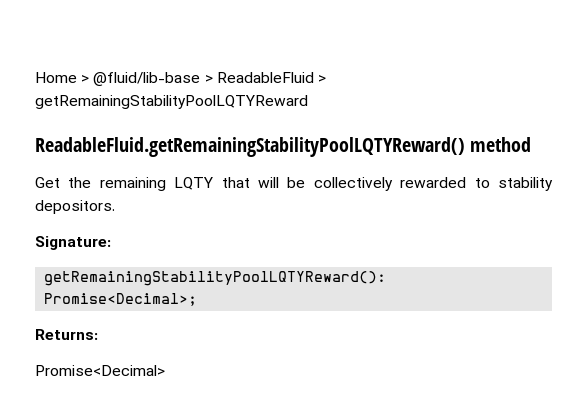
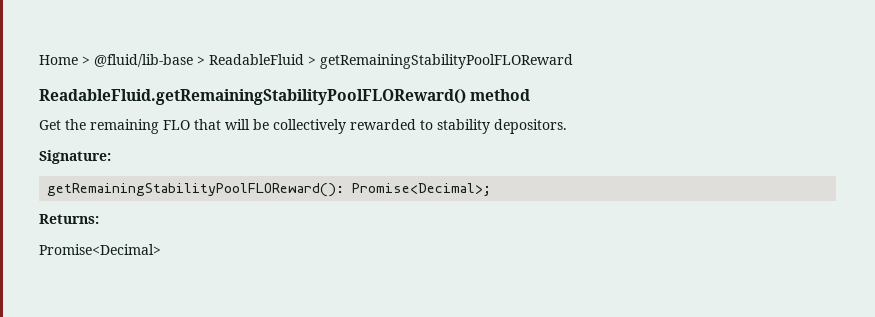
- Home > @fluid/lib-base > ReadableFluid > getRemainingStabilityPoolLQTYReward
- ReadableFluid.getRemainingStabilityPoolLQTYReward() method
+ Home > @fluid/lib-base > ReadableFluid > getRemainingStabilityPoolFLOReward
+ ReadableFluid.getRemainingStabilityPoolFLOReward() method
- Get the remaining LQTY that will be collectively rewarded to stability depositors.
+ Get the remaining FLO that will be collectively rewarded to stability depositors.
- getRemainingStabilityPoolLQTYReward(): Promise<Decimal>;
+ getRemainingStabilityPoolFLOReward(): Promise<Decimal>;

